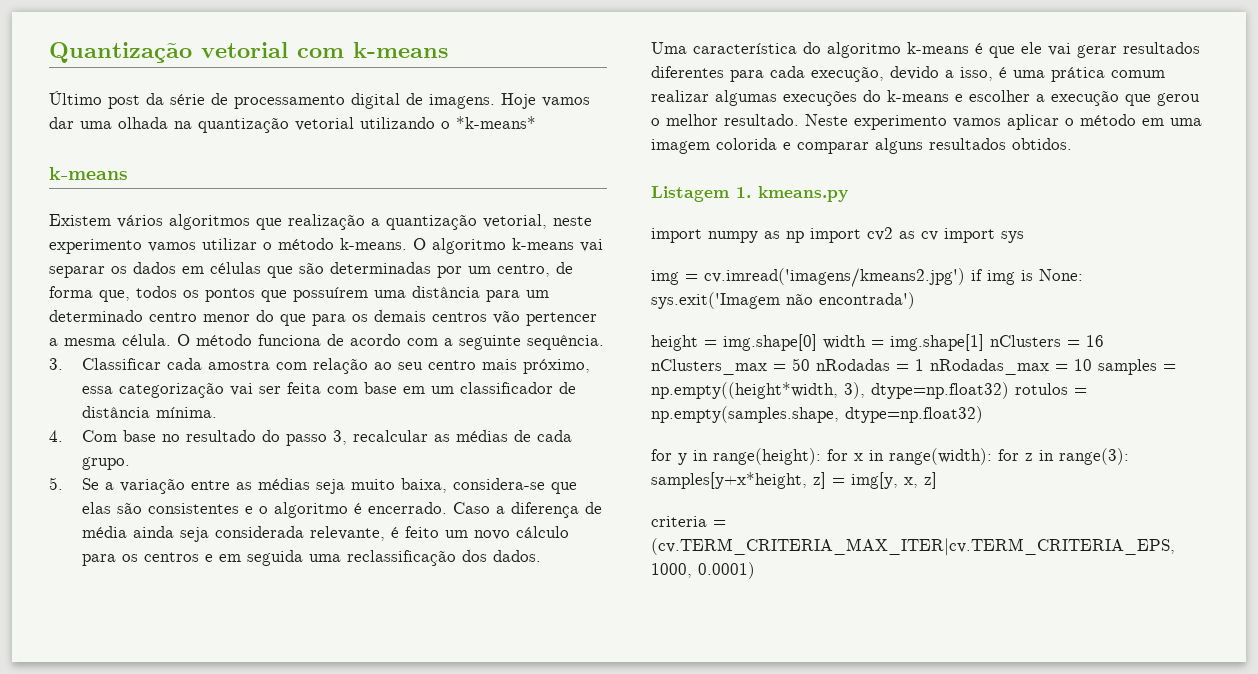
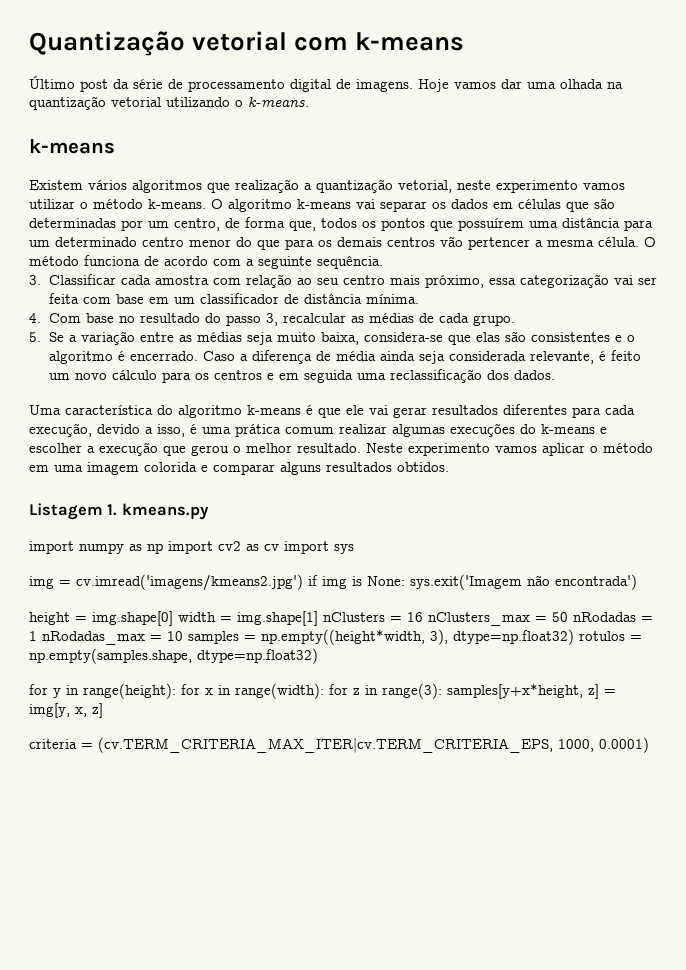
- Hoje vamos dar uma olhada na quantização vetorial utilizando o *k-means*
+ Hoje vamos dar uma olhada na quantização vetorial utilizando o k-means.

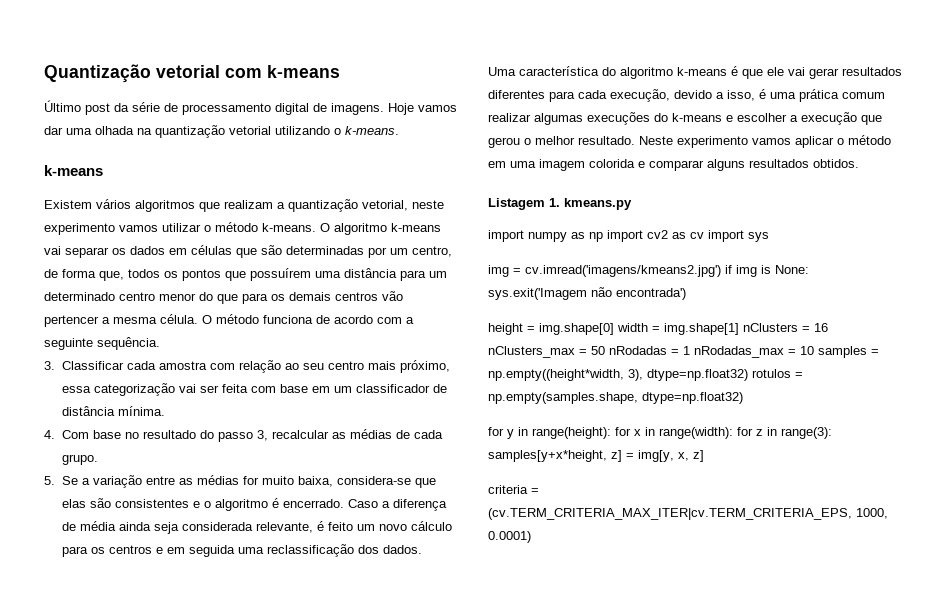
- Existem vários algoritmos que realização a quantização vetorial, neste experimento vamos utilizar o método k-means.
+ Existem vários algoritmos que realizam a quantização vetorial, neste experimento vamos utilizar o método k-means.
- 5. Se a variação entre as médias seja muito baixa, considera-se que elas são consistentes e o algoritmo é encerrado.
+ 5. Se a variação entre as médias for muito baixa, considera-se que elas são consistentes e o algoritmo é encerrado.

